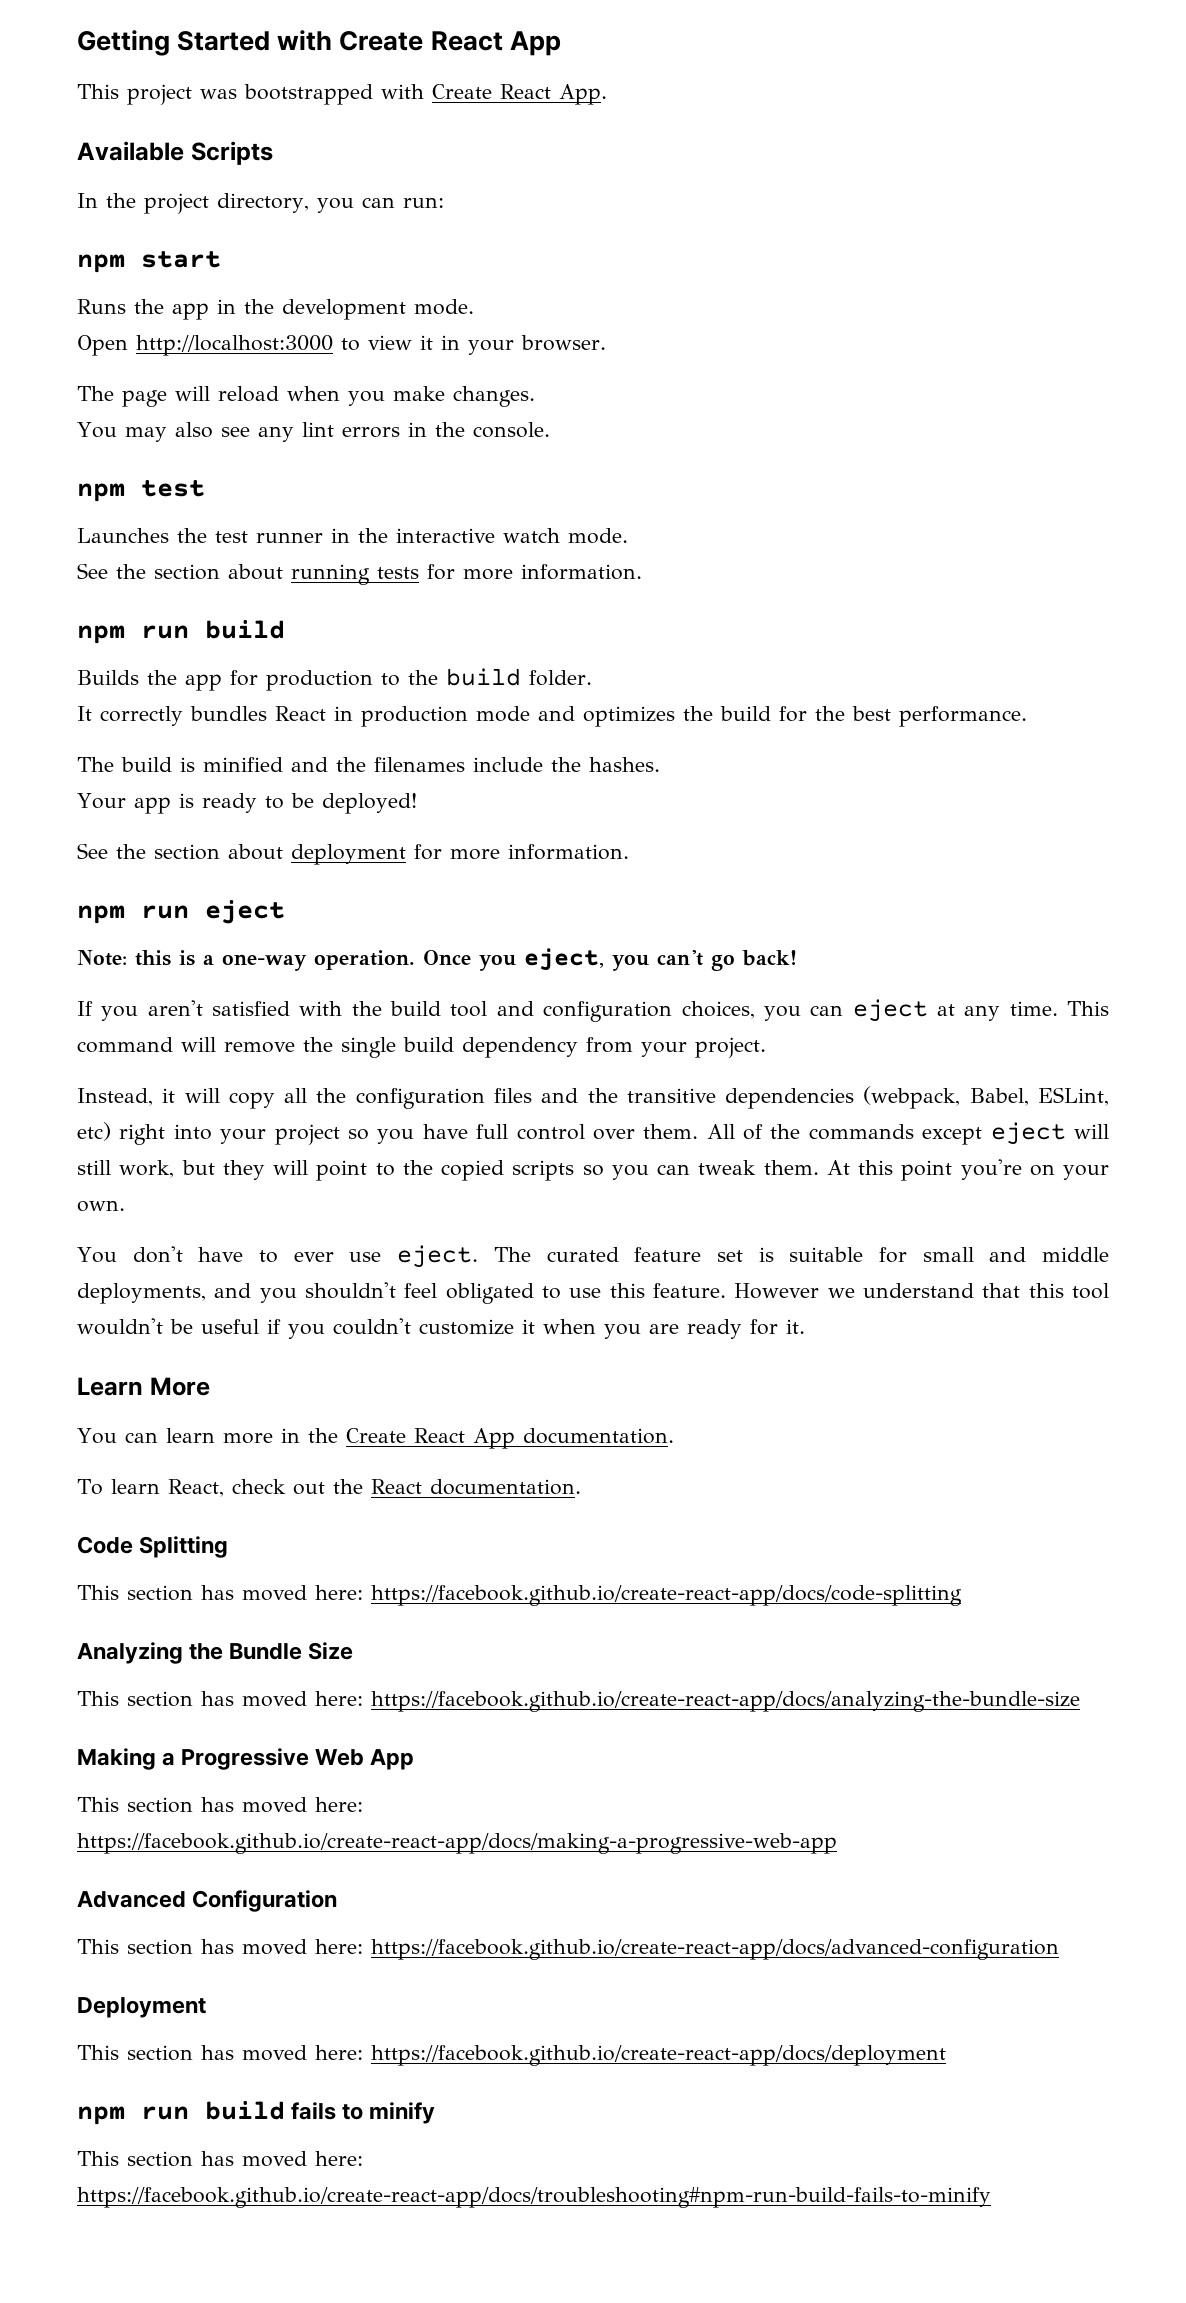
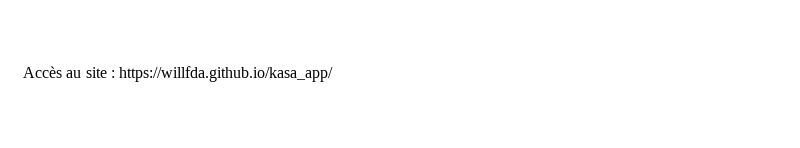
- Getting Started with Create React App
- This project was bootstrapped with Create React App.
- Available Scripts
- In the project directory, you can run:
- npm start
- Runs the app in the development mode.
- Open http://localhost:3000 to view it in your browser.
- The page will reload when you make changes.
- You may also see any lint errors in the console.
- npm test
- Launches the test runner in the interactive watch mode.
- See the section about running tests for more information.
- npm run build
- Builds the app for production to the build folder.
- It correctly bundles React in production mode and optimizes the build for the best performance.
- The build is minified and the filenames include the hashes.
- Your app is ready to be deployed!
- See the section about deployment for more information.
- npm run eject
- Note: this is a one-way operation. Once you eject, you can't go back!
- If you aren't satisfied with the build tool and configuration choices, you can eject at any time. This command will remove the single build dependency from your project.
- Instead, it will copy all the configuration files and the transitive dependencies (webpack, Babel, ESLint, etc) right into your project so you have full control over them. All of the commands except eject will still work, but they will point to the copied scripts so you can tweak them. At this point you're on your own.
- You don't have to ever use eject. The curated feature set is suitable for small and middle deployments, and you shouldn't feel obligated to use this feature. However we understand that this tool wouldn't be useful if you couldn't customize it when you are ready for it.
- Learn More
- You can learn more in the Create React App documentation.
- To learn React, check out the React documentation.
- Code Splitting
- This section has moved here: https://facebook.github.io/create-react-app/docs/code-splitting
- Analyzing the Bundle Size
- This section has moved here: https://facebook.github.io/create-react-app/docs/analyzing-the-bundle-size
- Making a Progressive Web App
- This section has moved here: https://facebook.github.io/create-react-app/docs/making-a-progressive-web-app
- Advanced Configuration
- This section has moved here: https://facebook.github.io/create-react-app/docs/advanced-configuration
- Deployment
- This section has moved here: https://facebook.github.io/create-react-app/docs/deployment
- npm run build fails to minify
- This section has moved here: https://facebook.github.io/create-react-app/docs/troubleshooting#npm-run-build-fails-to-minify
+ Accès au site : https://willfda.github.io/kasa_app/

